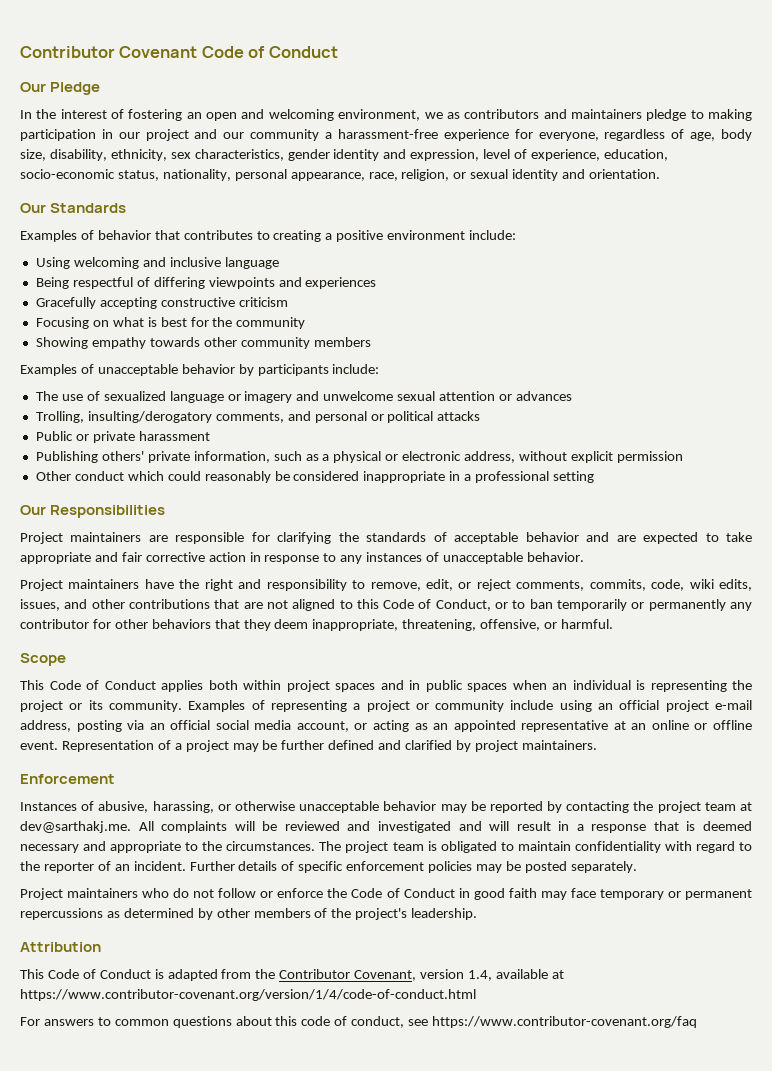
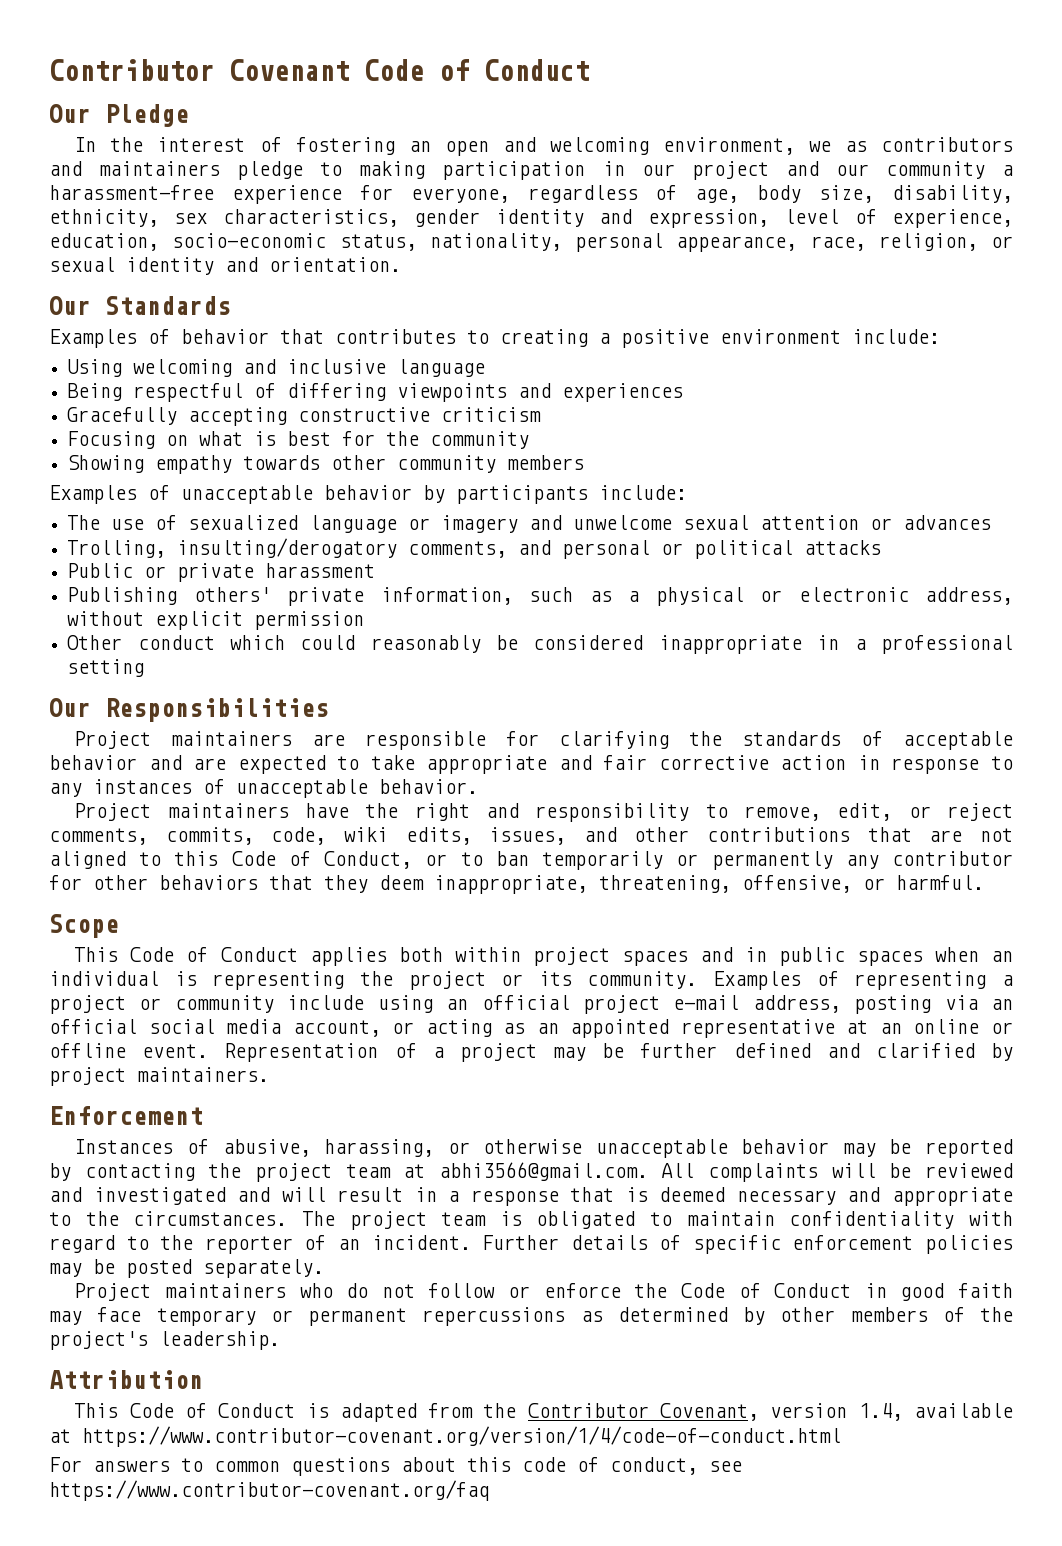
- Instances of abusive, harassing, or otherwise unacceptable behavior may be reported by contacting the project team at dev@sarthakj.me. All complaints will be reviewed and investigated and will result in a response that is deemed necessary and appropriate to the circumstances.
+ Instances of abusive, harassing, or otherwise unacceptable behavior may be reported by contacting the project team at abhi3566@gmail.com. All complaints will be reviewed and investigated and will result in a response that is deemed necessary and appropriate to the circumstances.

